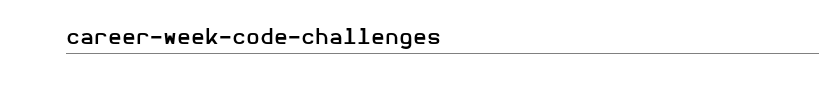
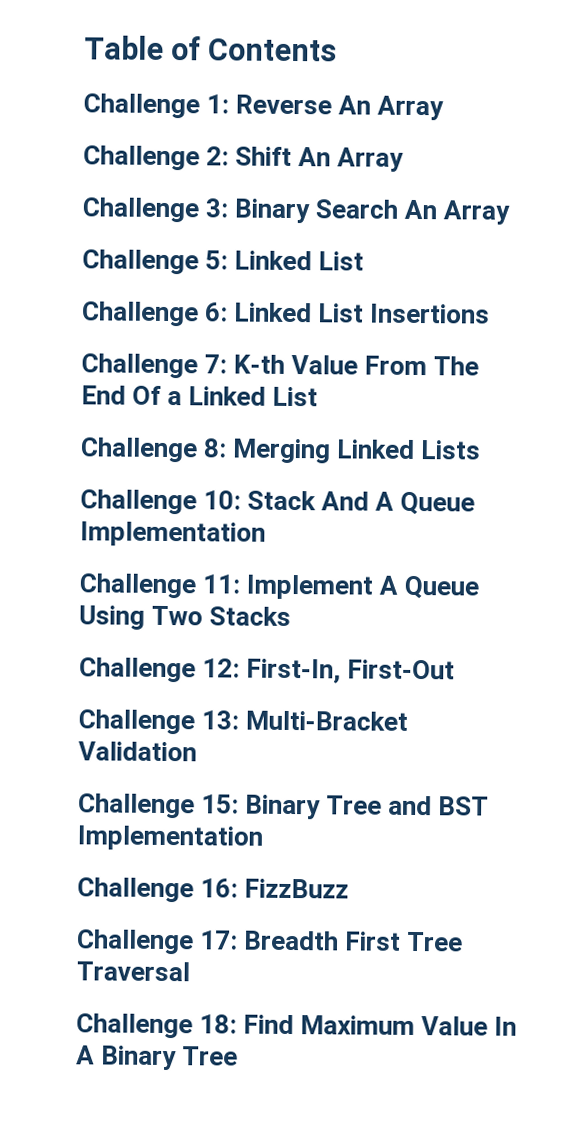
- career-week-code-challenges
+ Table of Contents
+ Challenge 1: Reverse An Array
+ Challenge 2: Shift An Array
+ Challenge 3: Binary Search An Array
+ Challenge 5: Linked List
+ Challenge 6: Linked List Insertions
+ Challenge 7: K-th Value From The End Of a Linked List
+ Challenge 8: Merging Linked Lists
+ Challenge 10: Stack And A Queue Implementation
+ Challenge 11: Implement A Queue Using Two Stacks
+ Challenge 12: First-In, First-Out
+ Challenge 13: Multi-Bracket Validation
+ Challenge 15: Binary Tree and BST Implementation
+ Challenge 16: FizzBuzz
+ Challenge 17: Breadth First Tree Traversal
+ Challenge 18: Find Maximum Value In A Binary Tree

